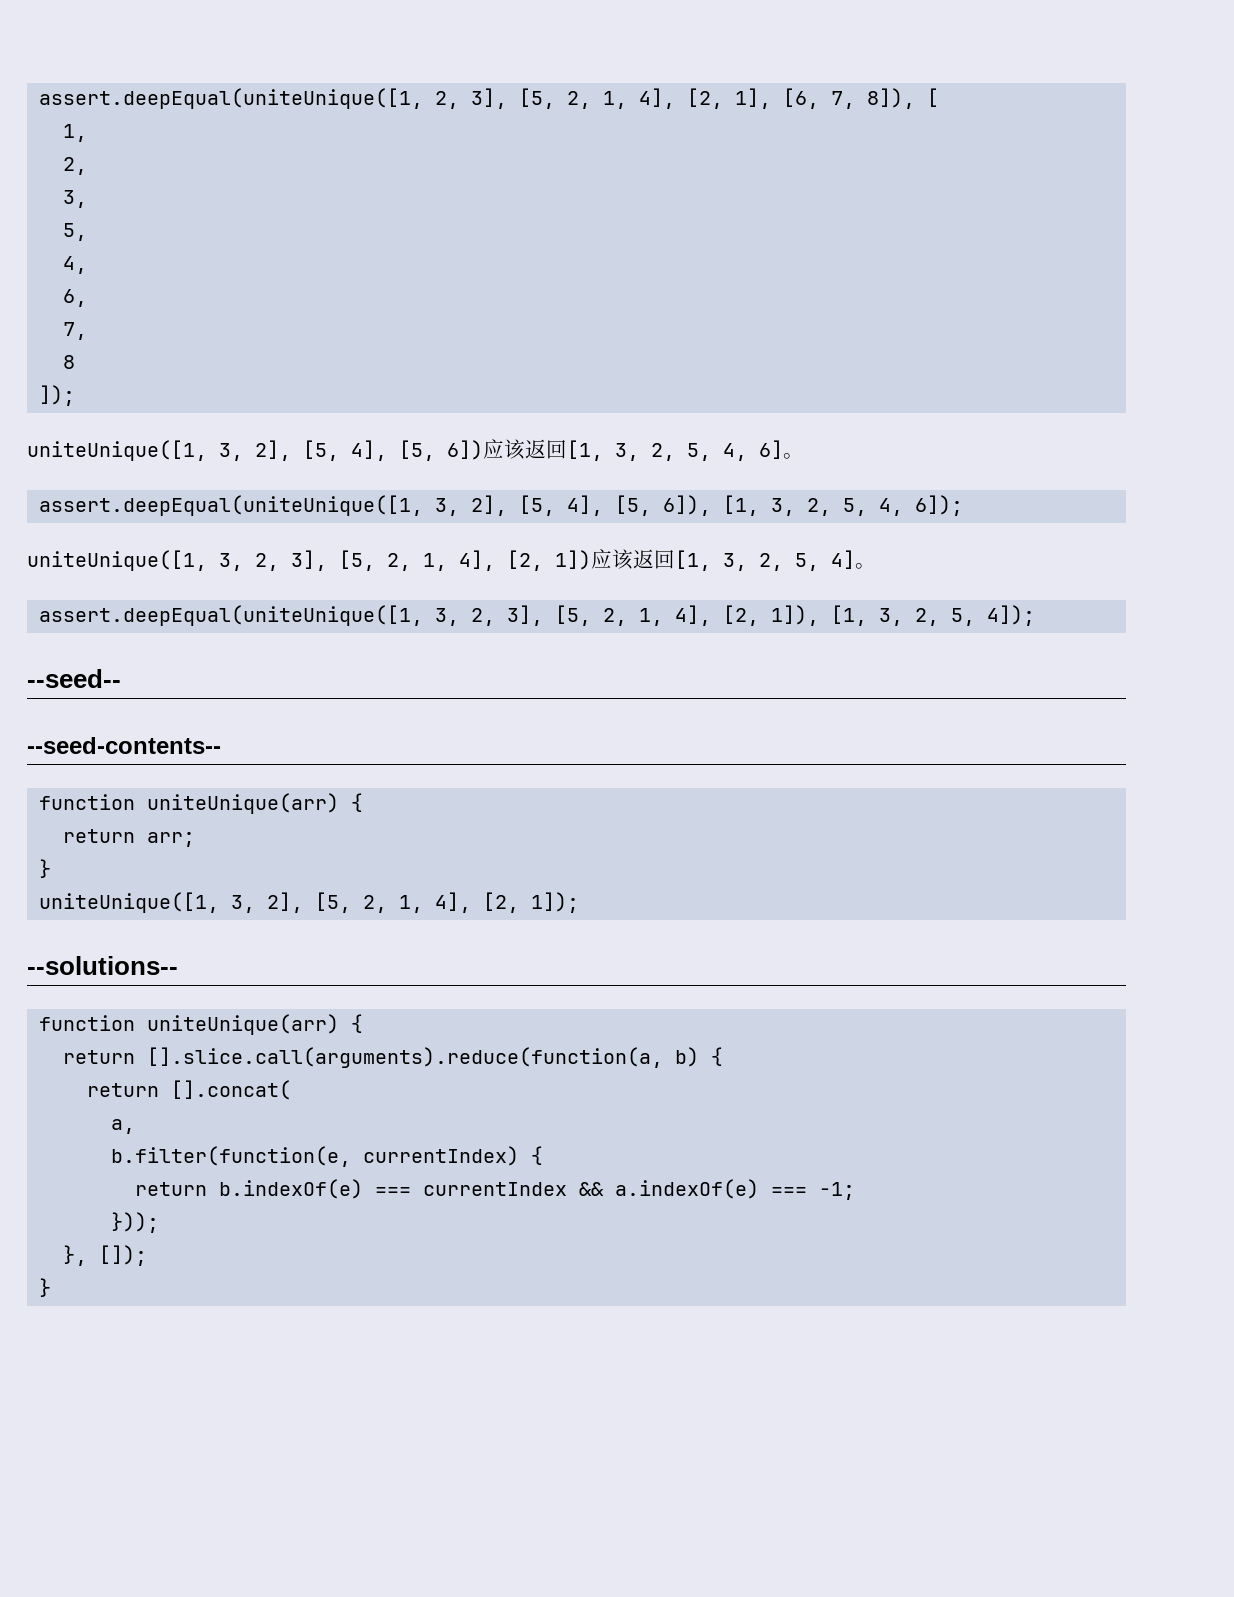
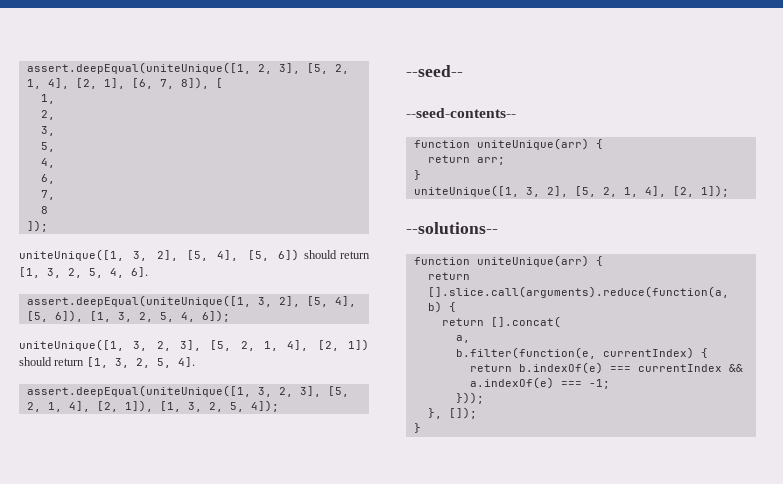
- uniteUnique([1, 3, 2], [5, 4], [5, 6])应该返回[1, 3, 2, 5, 4, 6]。
+ uniteUnique([1, 3, 2], [5, 4], [5, 6]) should return [1, 3, 2, 5, 4, 6].
- uniteUnique([1, 3, 2, 3], [5, 2, 1, 4], [2, 1])应该返回[1, 3, 2, 5, 4]。
+ uniteUnique([1, 3, 2, 3], [5, 2, 1, 4], [2, 1]) should return [1, 3, 2, 5, 4].

